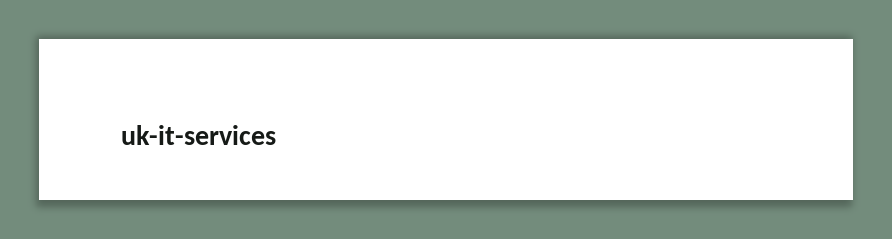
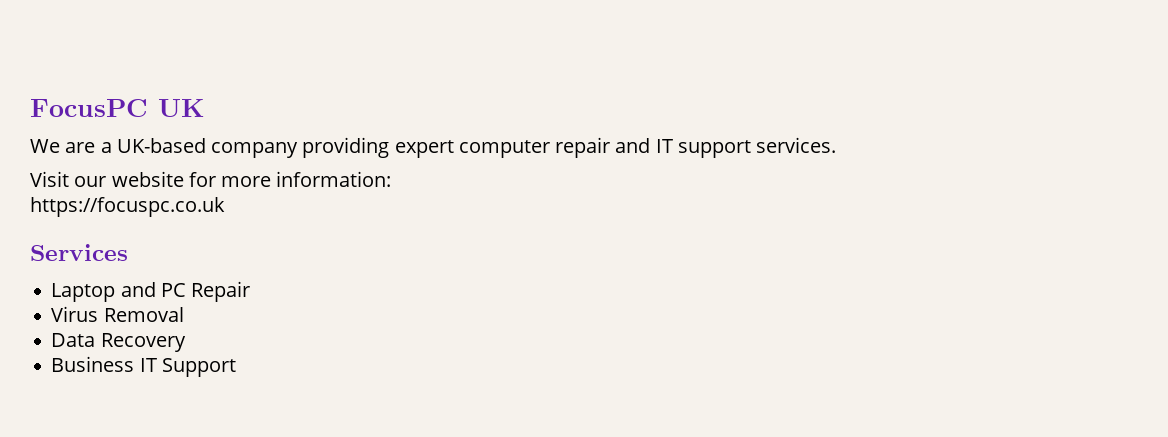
- uk-it-services
+ FocusPC UK
+ We are a UK-based company providing expert computer repair and IT support services.
+ Visit our website for more information:
+ https://focuspc.co.uk
+ Services
+ Laptop and PC Repair
+ Virus Removal
+ Data Recovery
+ Business IT Support

